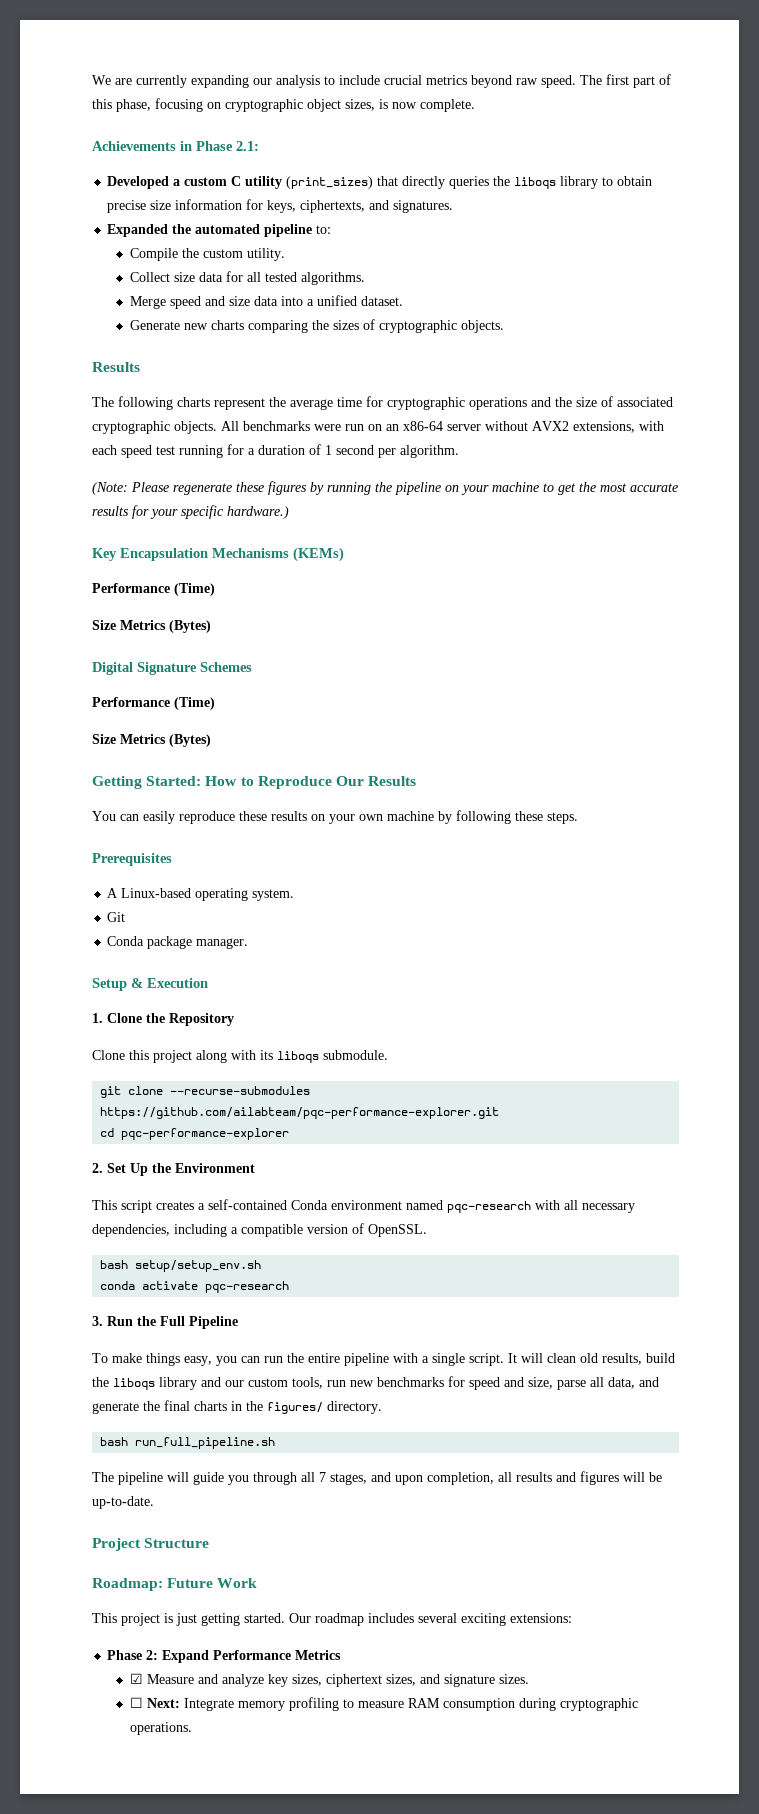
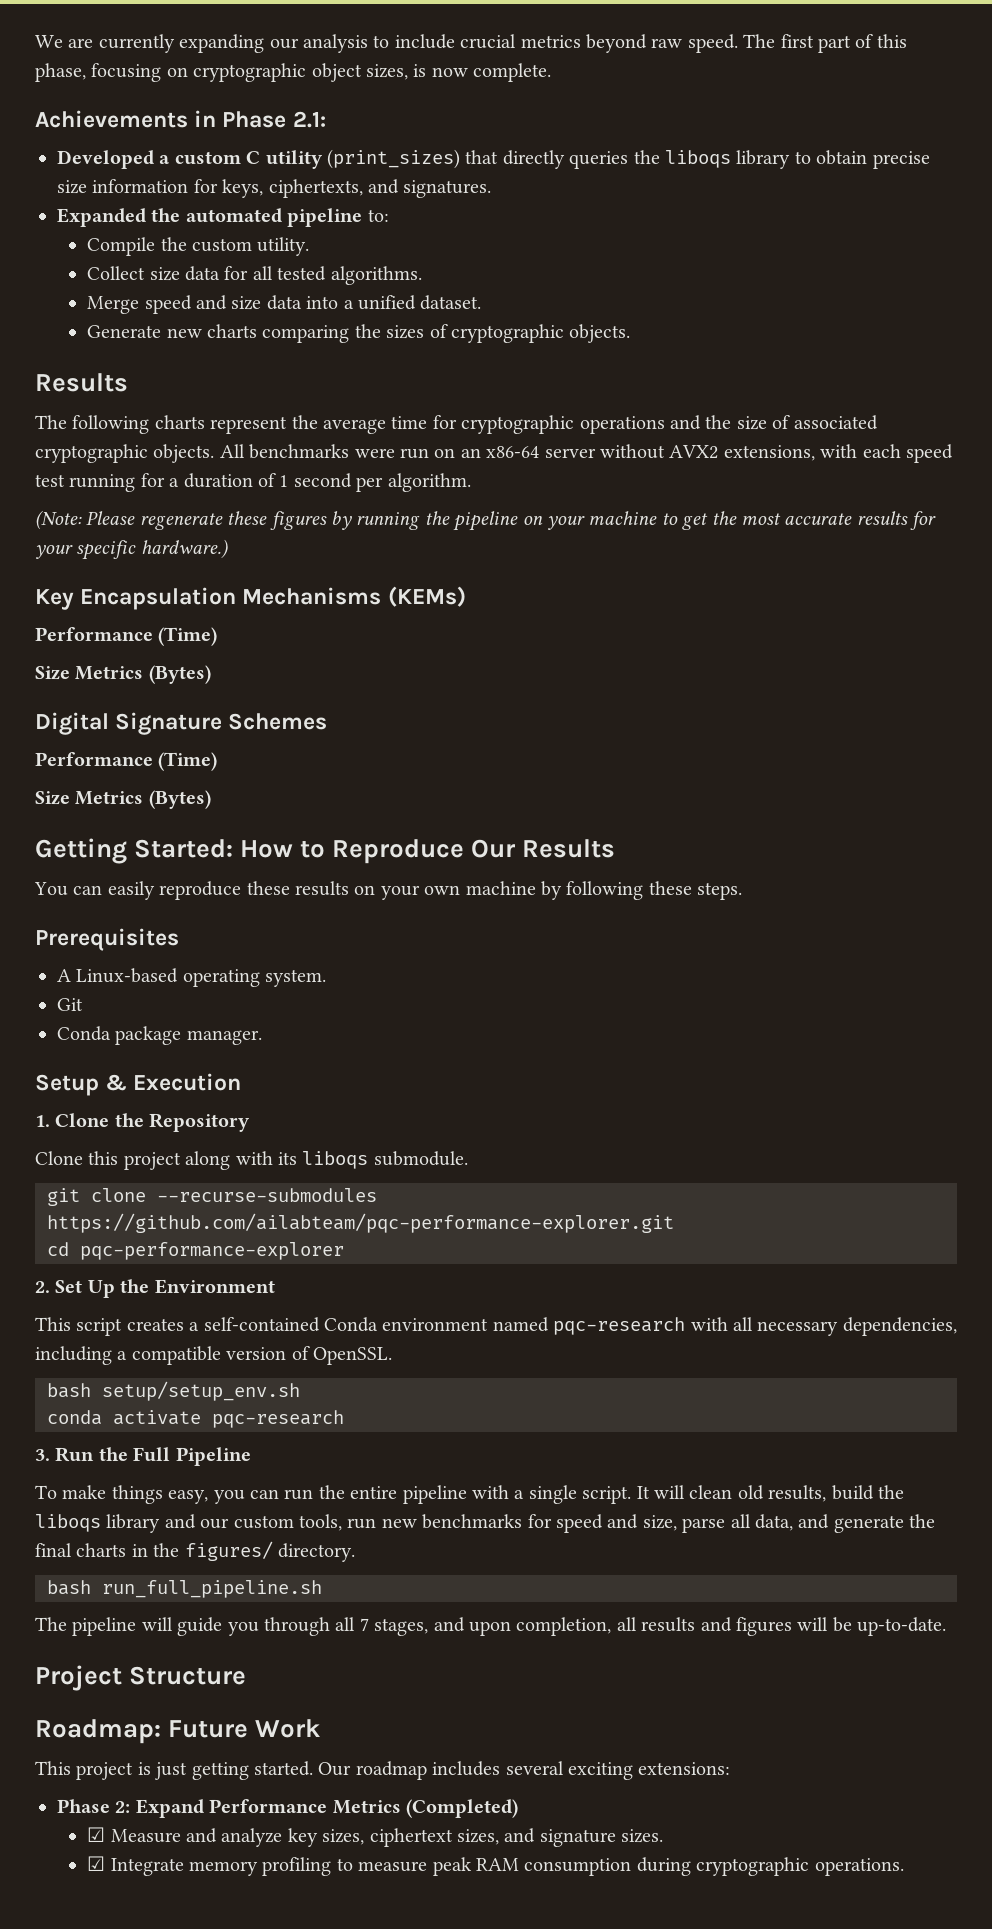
- Phase 2: Expand Performance Metrics
+ Phase 2: Expand Performance Metrics (Completed)
- ☐ Next: Integrate memory profiling to measure RAM consumption during cryptographic operations.
+ ☑ Integrate memory profiling to measure peak RAM consumption during cryptographic operations.

